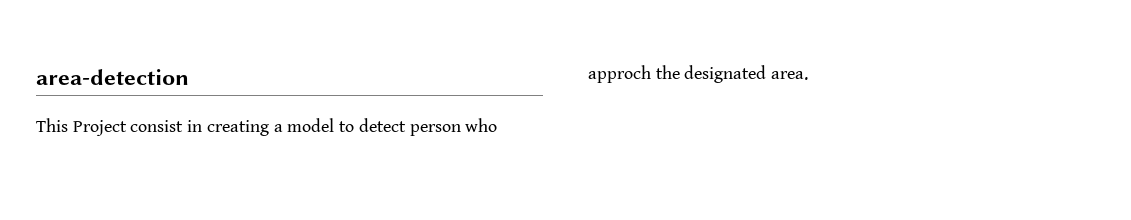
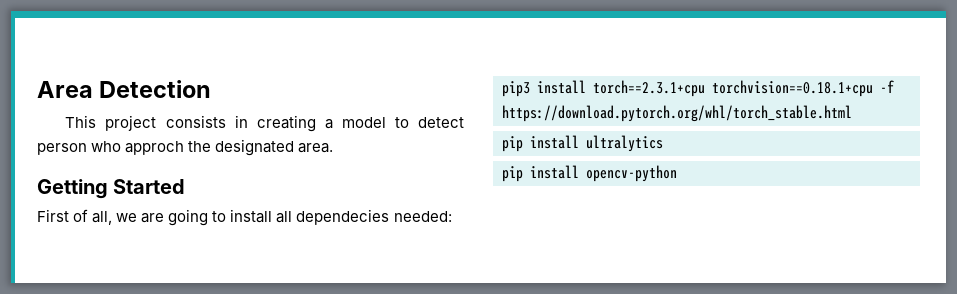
- area-detection
+ Area Detection
- This Project consist in creating a model to detect person who approch the designated area.
+ This project consists in creating a model to detect person who approch the designated area.
+ Getting Started
+ First of all, we are going to install all dependecies needed:
+ pip3 install torch==2.3.1+cpu torchvision==0.18.1+cpu -f https://download.pytorch.org/whl/torch_stable.html
+ pip install ultralytics
+ pip install opencv-python

